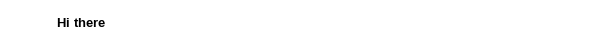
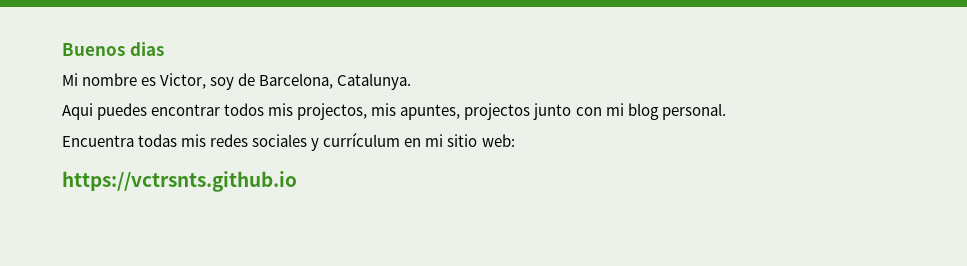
- Hi there
+ Buenos dias
+ Mi nombre es Victor, soy de Barcelona, Catalunya.
+ Aqui puedes encontrar todos mis projectos, mis apuntes, projectos junto con mi blog personal.
+ Encuentra todas mis redes sociales y currículum en mi sitio web:
+ https://vctrsnts.github.io

